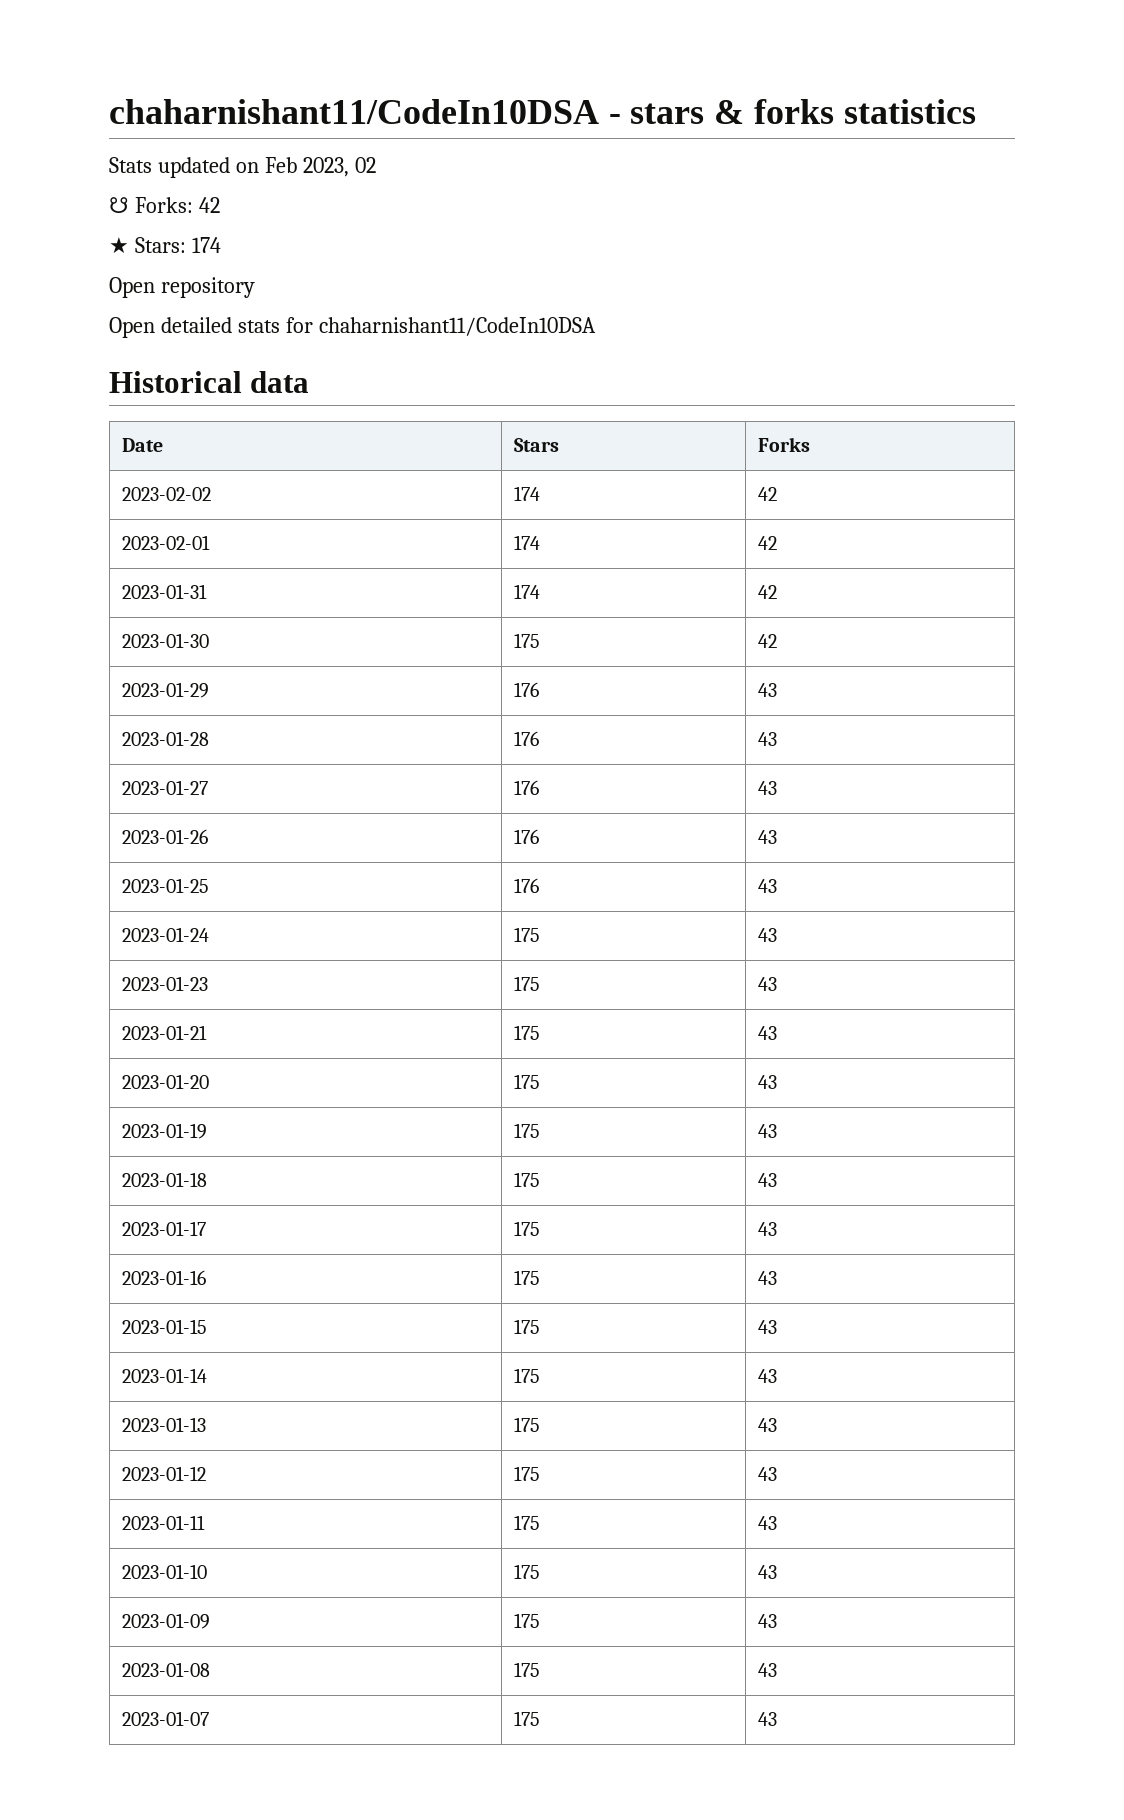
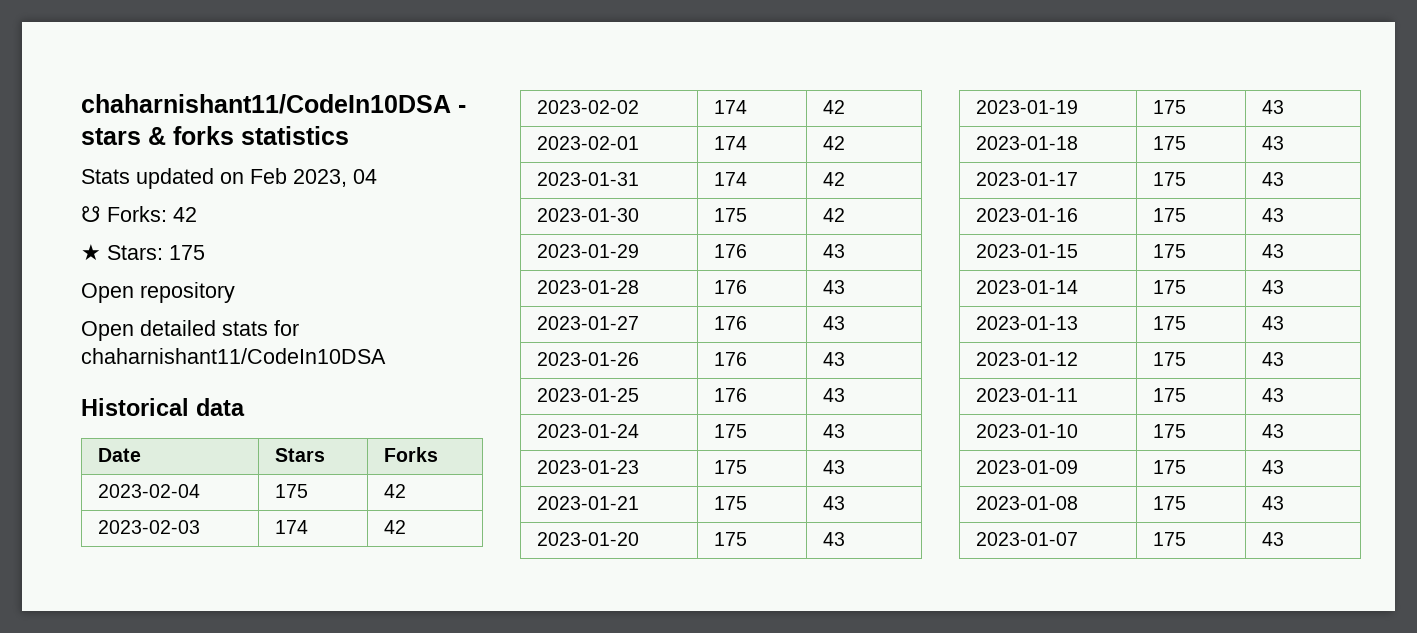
- Stats updated on Feb 2023, 02
+ Stats updated on Feb 2023, 04
- ★ Stars: 174
+ ★ Stars: 175
+ 2023-02-04 | 175 | 42
+ 2023-02-03 | 174 | 42

